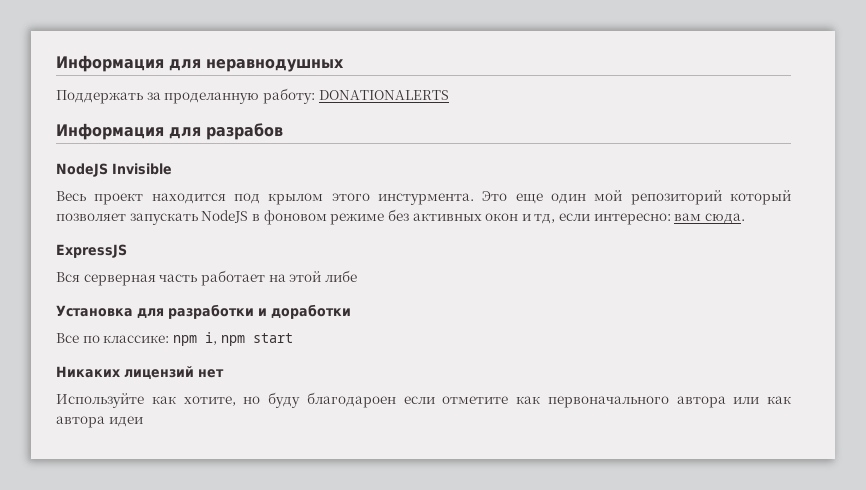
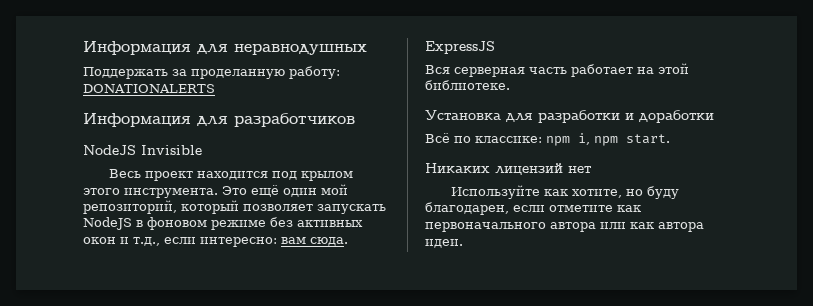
- Информация для разрабов
+ Информация для разработчиков
- Весь проект находится под крылом этого инстурмента. Это еще один мой репозиторий который позволяет запускать NodeJS в фоновом режиме без активных окон и тд, если интересно: вам сюда.
+ Весь проект находится под крылом этого инструмента. Это ещё один мой репозиторий, который позволяет запускать NodeJS в фоновом режиме без активных окон и т.д., если интересно: вам сюда.
- Вся серверная часть работает на этой либе
+ Вся серверная часть работает на этой библиотеке.
- Все по классике: npm i, npm start
+ Всё по классике: npm i, npm start.
- Используйте как хотите, но буду благодароен если отметите как первоначального автора или как автора идеи
+ Используйте как хотите, но буду благодарен, если отметите как первоначального автора или как автора идеи.

